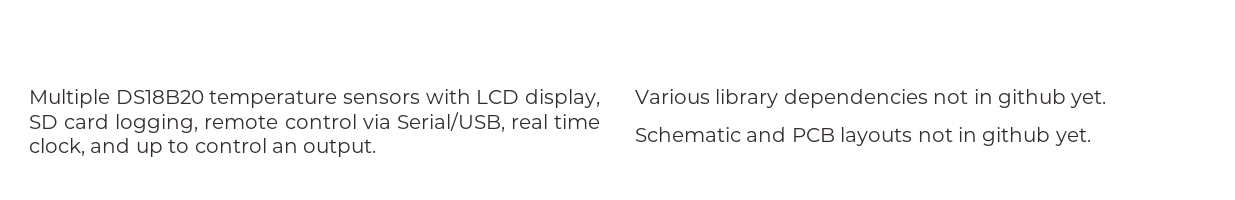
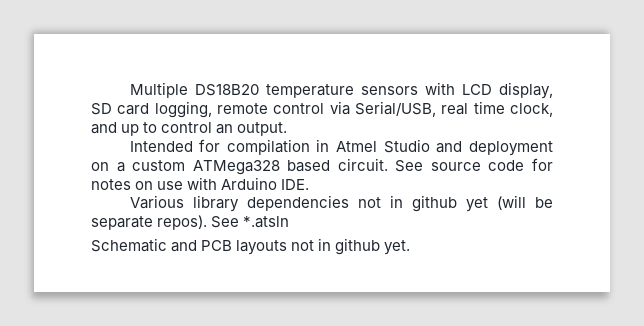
+ Intended for compilation in Atmel Studio and deployment on a custom ATMega328 based circuit. See source code for notes on use with Arduino IDE.
- Various library dependencies not in github yet.
+ Various library dependencies not in github yet (will be separate repos). See *.atsln

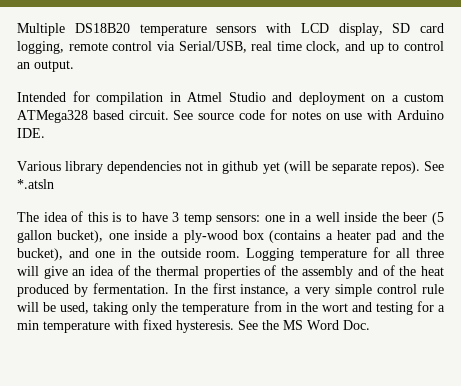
- Schematic and PCB layouts not in github yet.
+ The idea of this is to have 3 temp sensors: one in a well inside the beer (5 gallon bucket), one inside a ply-wood box (contains a heater pad and the bucket), and one in the outside room. Logging temperature for all three will give an idea of the thermal properties of the assembly and of the heat produced by fermentation. In the first instance, a very simple control rule will be used, taking only the temperature from in the wort and testing for a min temperature with fixed hysteresis. See the MS Word Doc.

